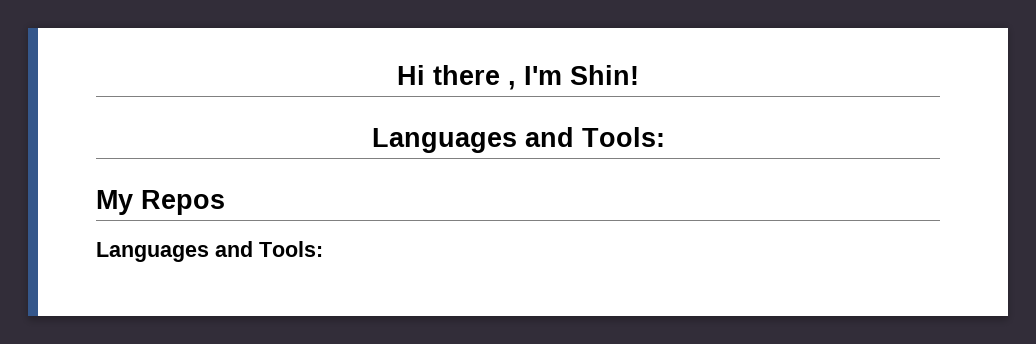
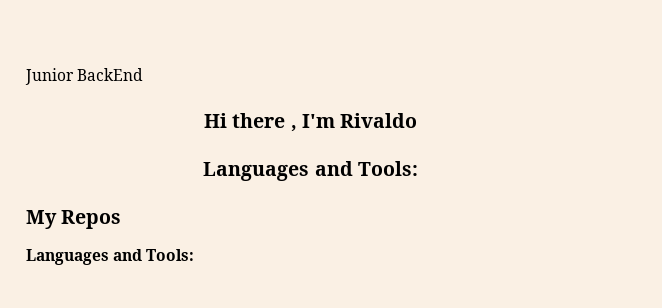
+ Junior BackEnd
- Hi there , I'm Shin!
+ Hi there , I'm Rivaldo

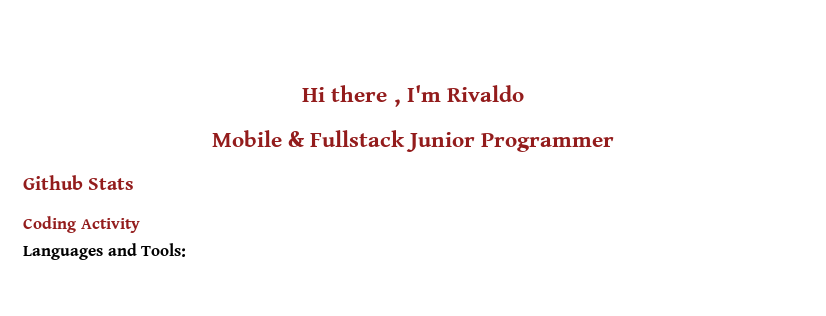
- Junior BackEnd
  Hi there , I'm Rivaldo
- Languages and Tools:
- My Repos
+ Mobile & Fullstack Junior Programmer
+ Github Stats
+ Coding Activity

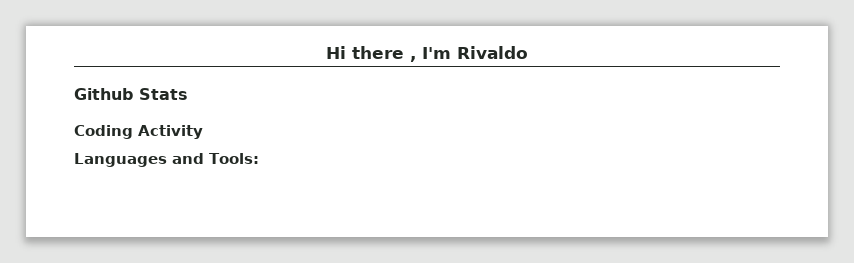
- Mobile & Fullstack Junior Programmer

